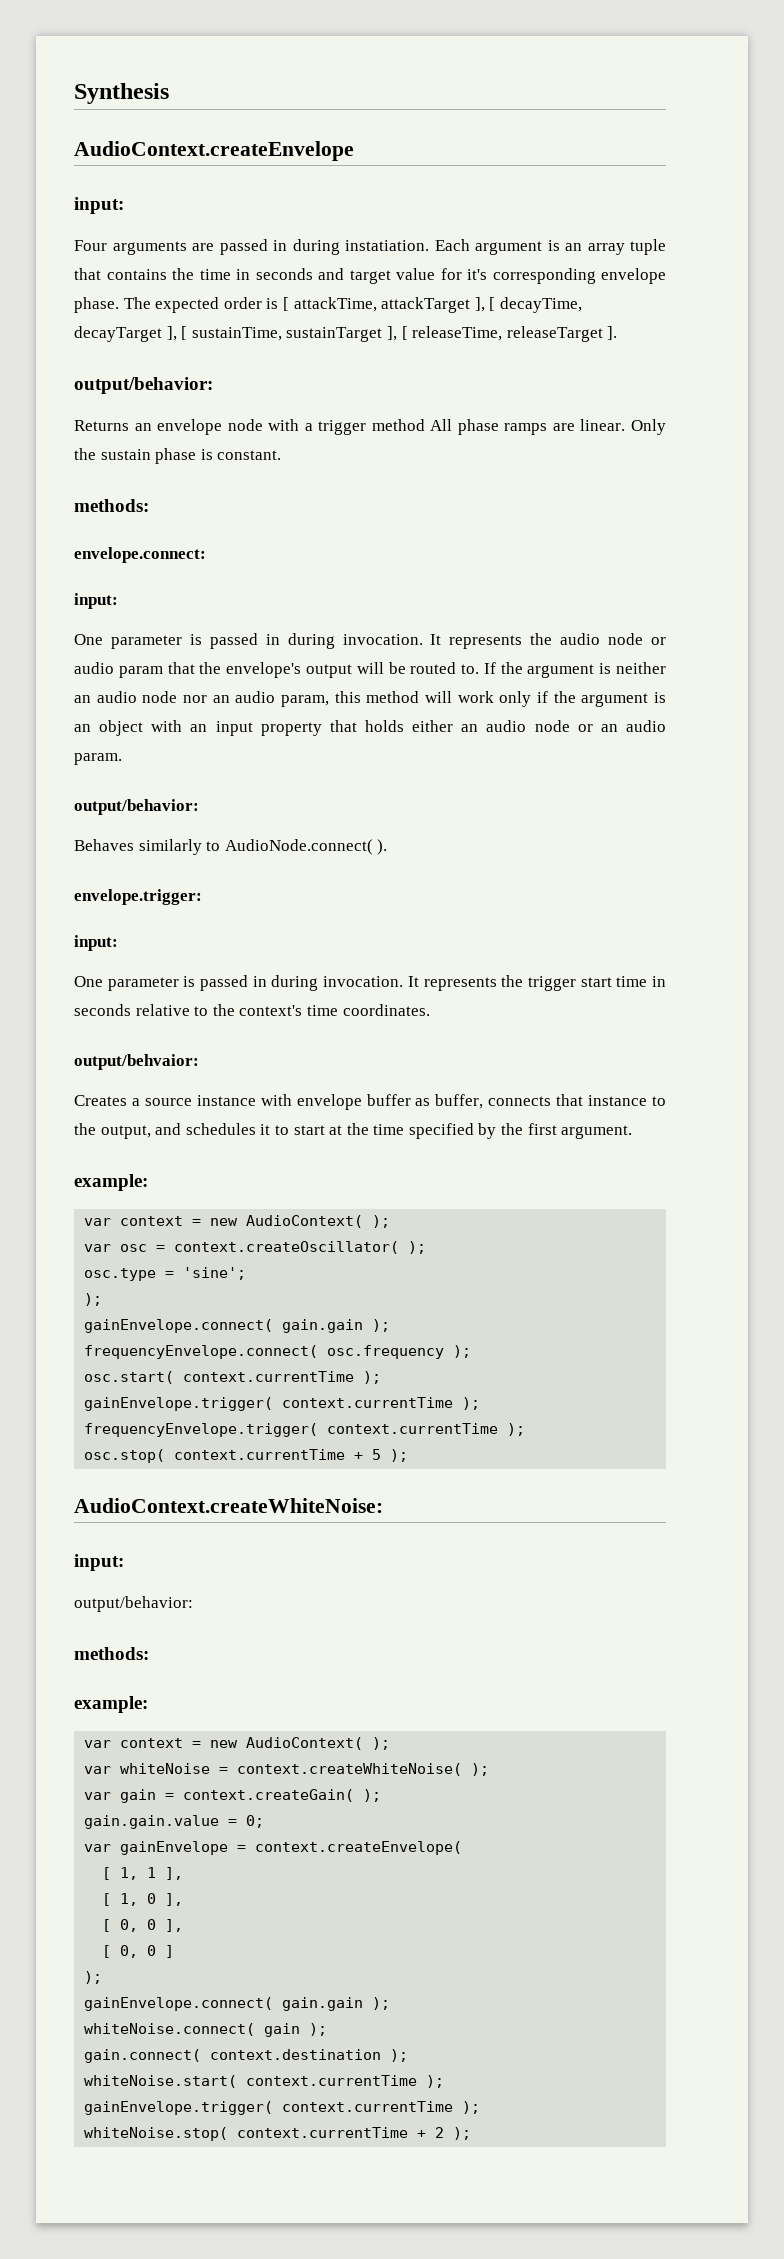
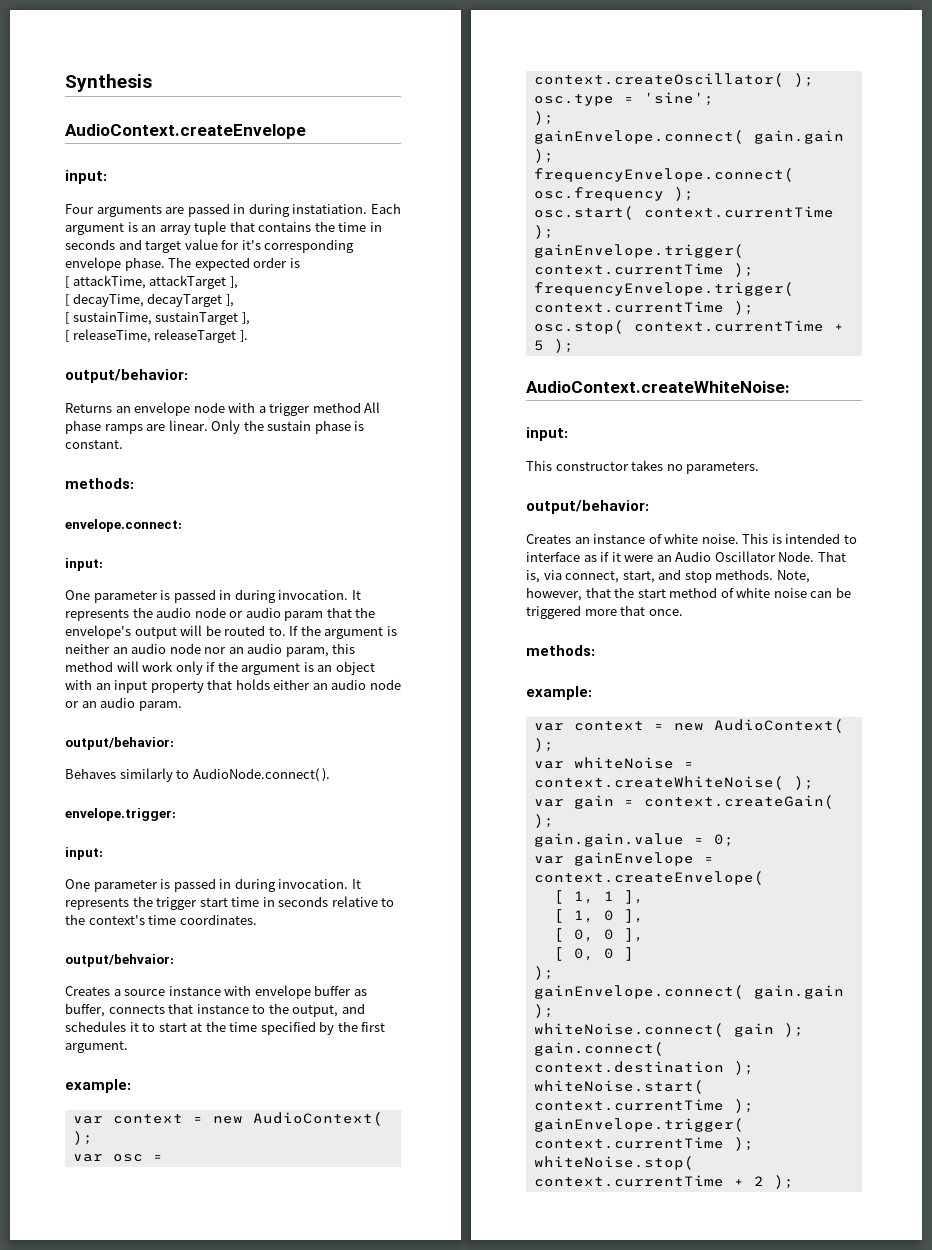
- The expected order is [ attackTime, attackTarget ], [ decayTime, decayTarget ], [ sustainTime, sustainTarget ], [ releaseTime, releaseTarget ].
+ The expected order is
+ [ attackTime, attackTarget ],
+ [ decayTime, decayTarget ],
+ [ sustainTime, sustainTarget ],
+ [ releaseTime, releaseTarget ].
  AudioContext.createWhiteNoise:
  input:
+ This constructor takes no parameters.
  output/behavior:
+ Creates an instance of white noise. This is intended to interface as if it were an Audio Oscillator Node. That is, via connect, start, and stop methods. Note, however, that the start method of white noise can be triggered more that once.

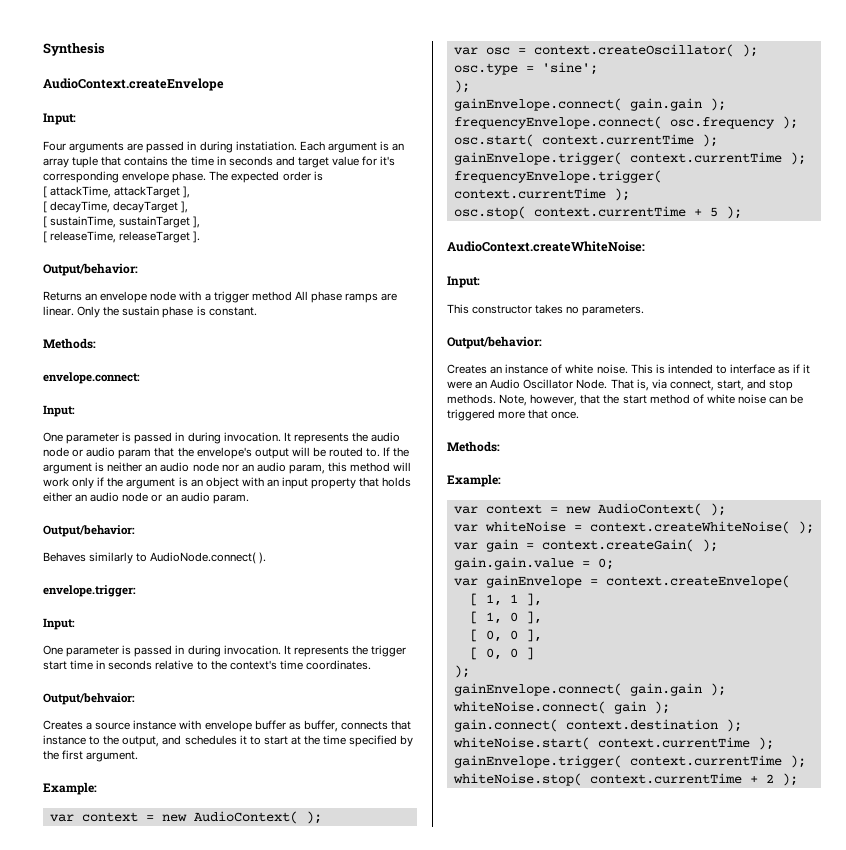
  AudioContext.createEnvelope
- input:
+ Input:
  [ releaseTime, releaseTarget ].
- output/behavior:
+ Output/behavior:
  Only the sustain phase is constant.
- methods:
+ Methods:
  envelope.connect:
- input:
+ Input:
  If the argument is neither an audio node nor an audio param, this method will work only if the argument is an object with an input property that holds either an audio node or an audio param.
- output/behavior:
+ Output/behavior:
  envelope.trigger:
- input:
+ Input:
- output/behvaior:
+ Output/behvaior:
  Creates a source instance with envelope buffer as buffer, connects that instance to the output, and schedules it to start at the time specified by the first argument.
- example:
+ Example:
  AudioContext.createWhiteNoise:
- input:
+ Input:
  This constructor takes no parameters.
- output/behavior:
+ Output/behavior:
  Note, however, that the start method of white noise can be triggered more that once.
- methods:
- example:
+ Methods:
+ Example:

